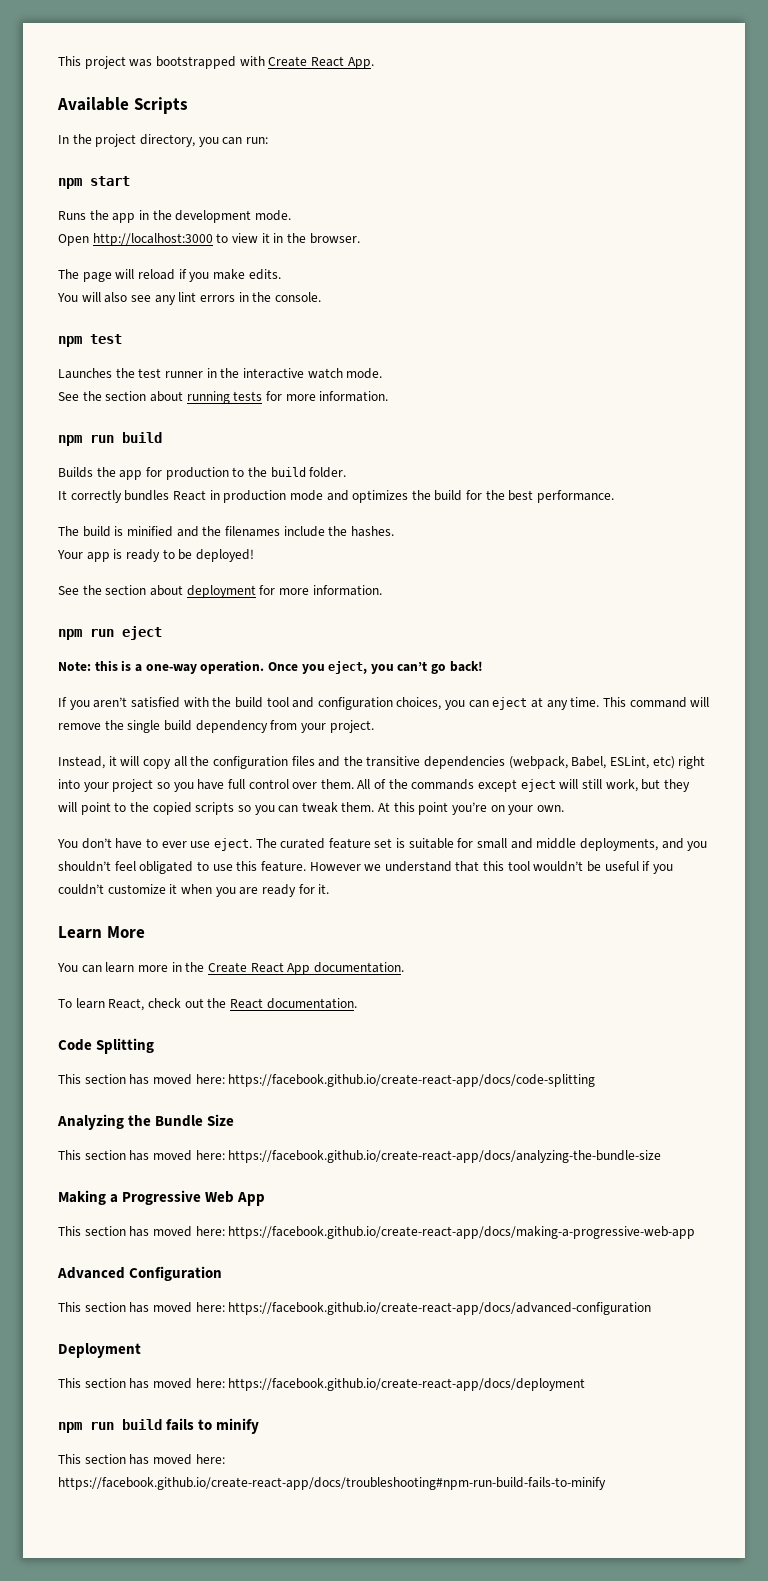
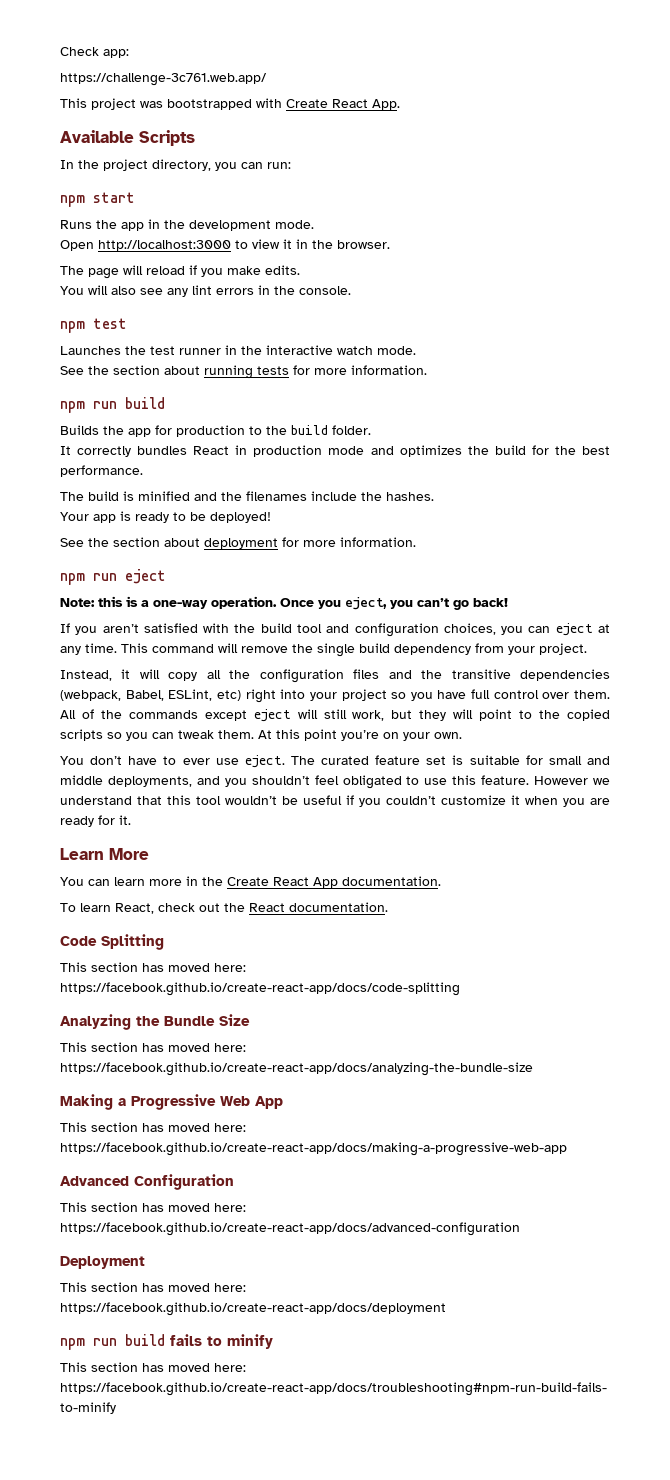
+ Check app:
+ https://challenge-3c761.web.app/

